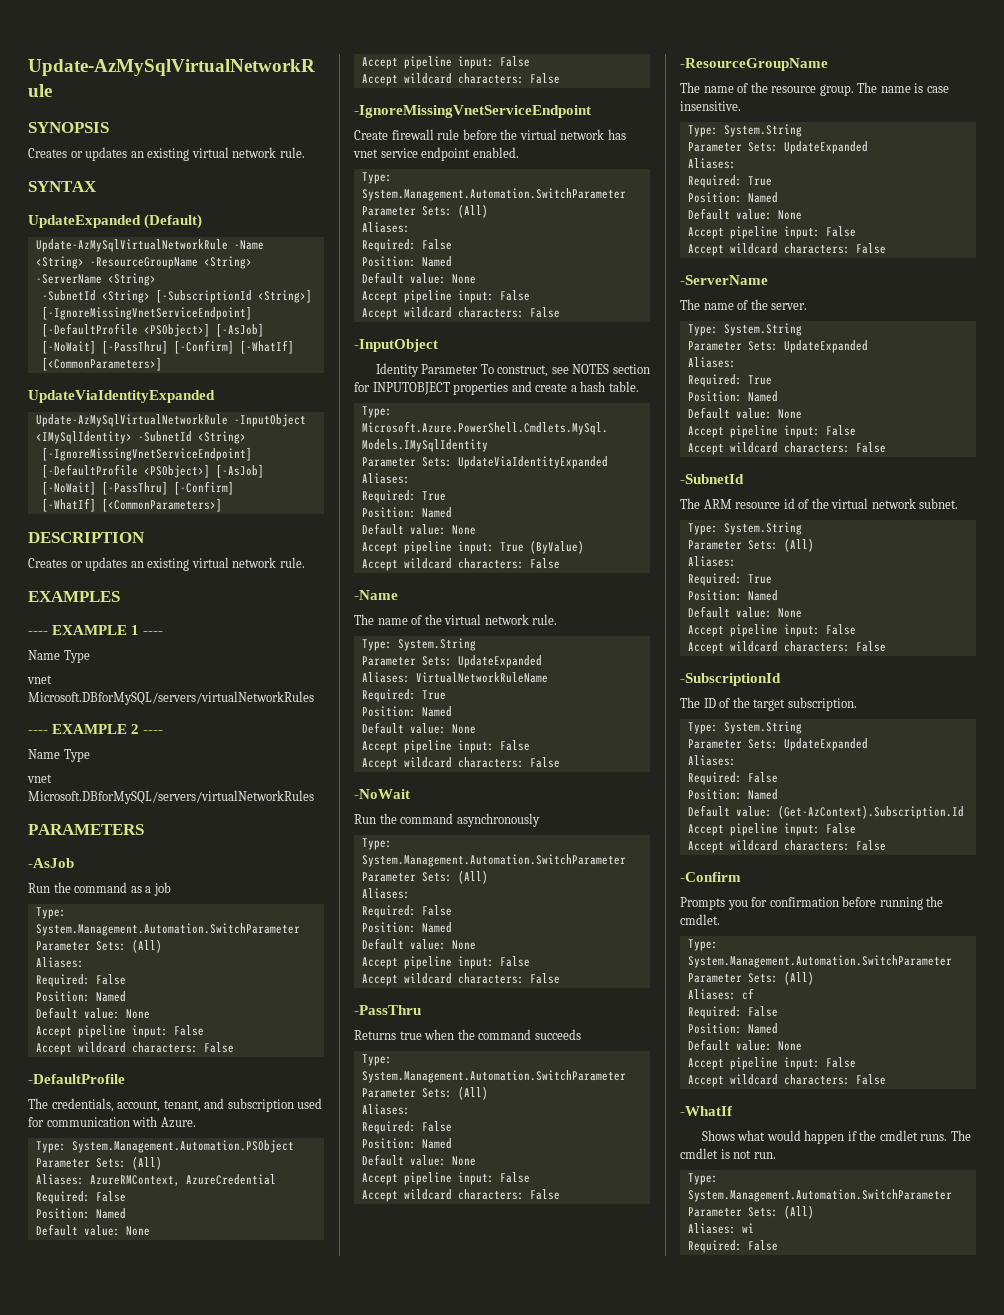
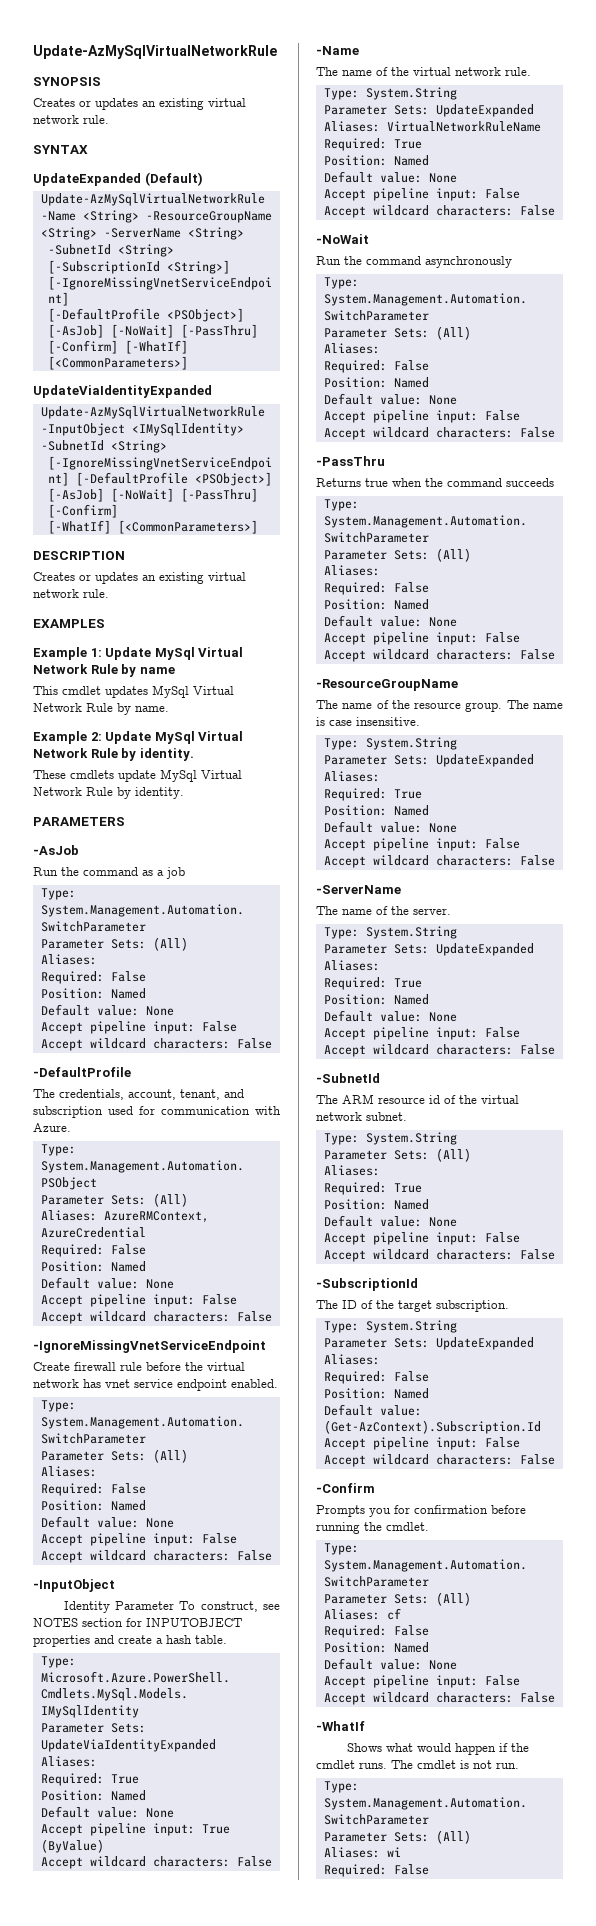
- ---- EXAMPLE 1 ----
- Name Type
- vnet Microsoft.DBforMySQL/servers/virtualNetworkRules
- ---- EXAMPLE 2 ----
- Name Type
- vnet Microsoft.DBforMySQL/servers/virtualNetworkRules
+ Example 1: Update MySql Virtual Network Rule by name
+ This cmdlet updates MySql Virtual Network Rule by name.
+ Example 2: Update MySql Virtual Network Rule by identity.
+ These cmdlets update MySql Virtual Network Rule by identity.

